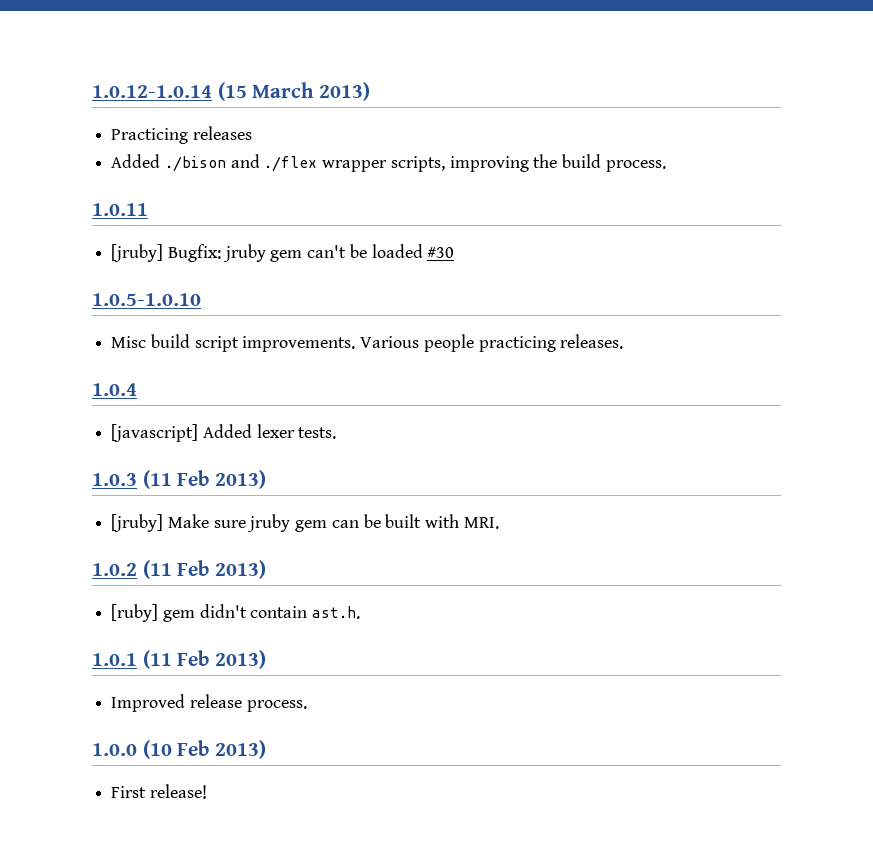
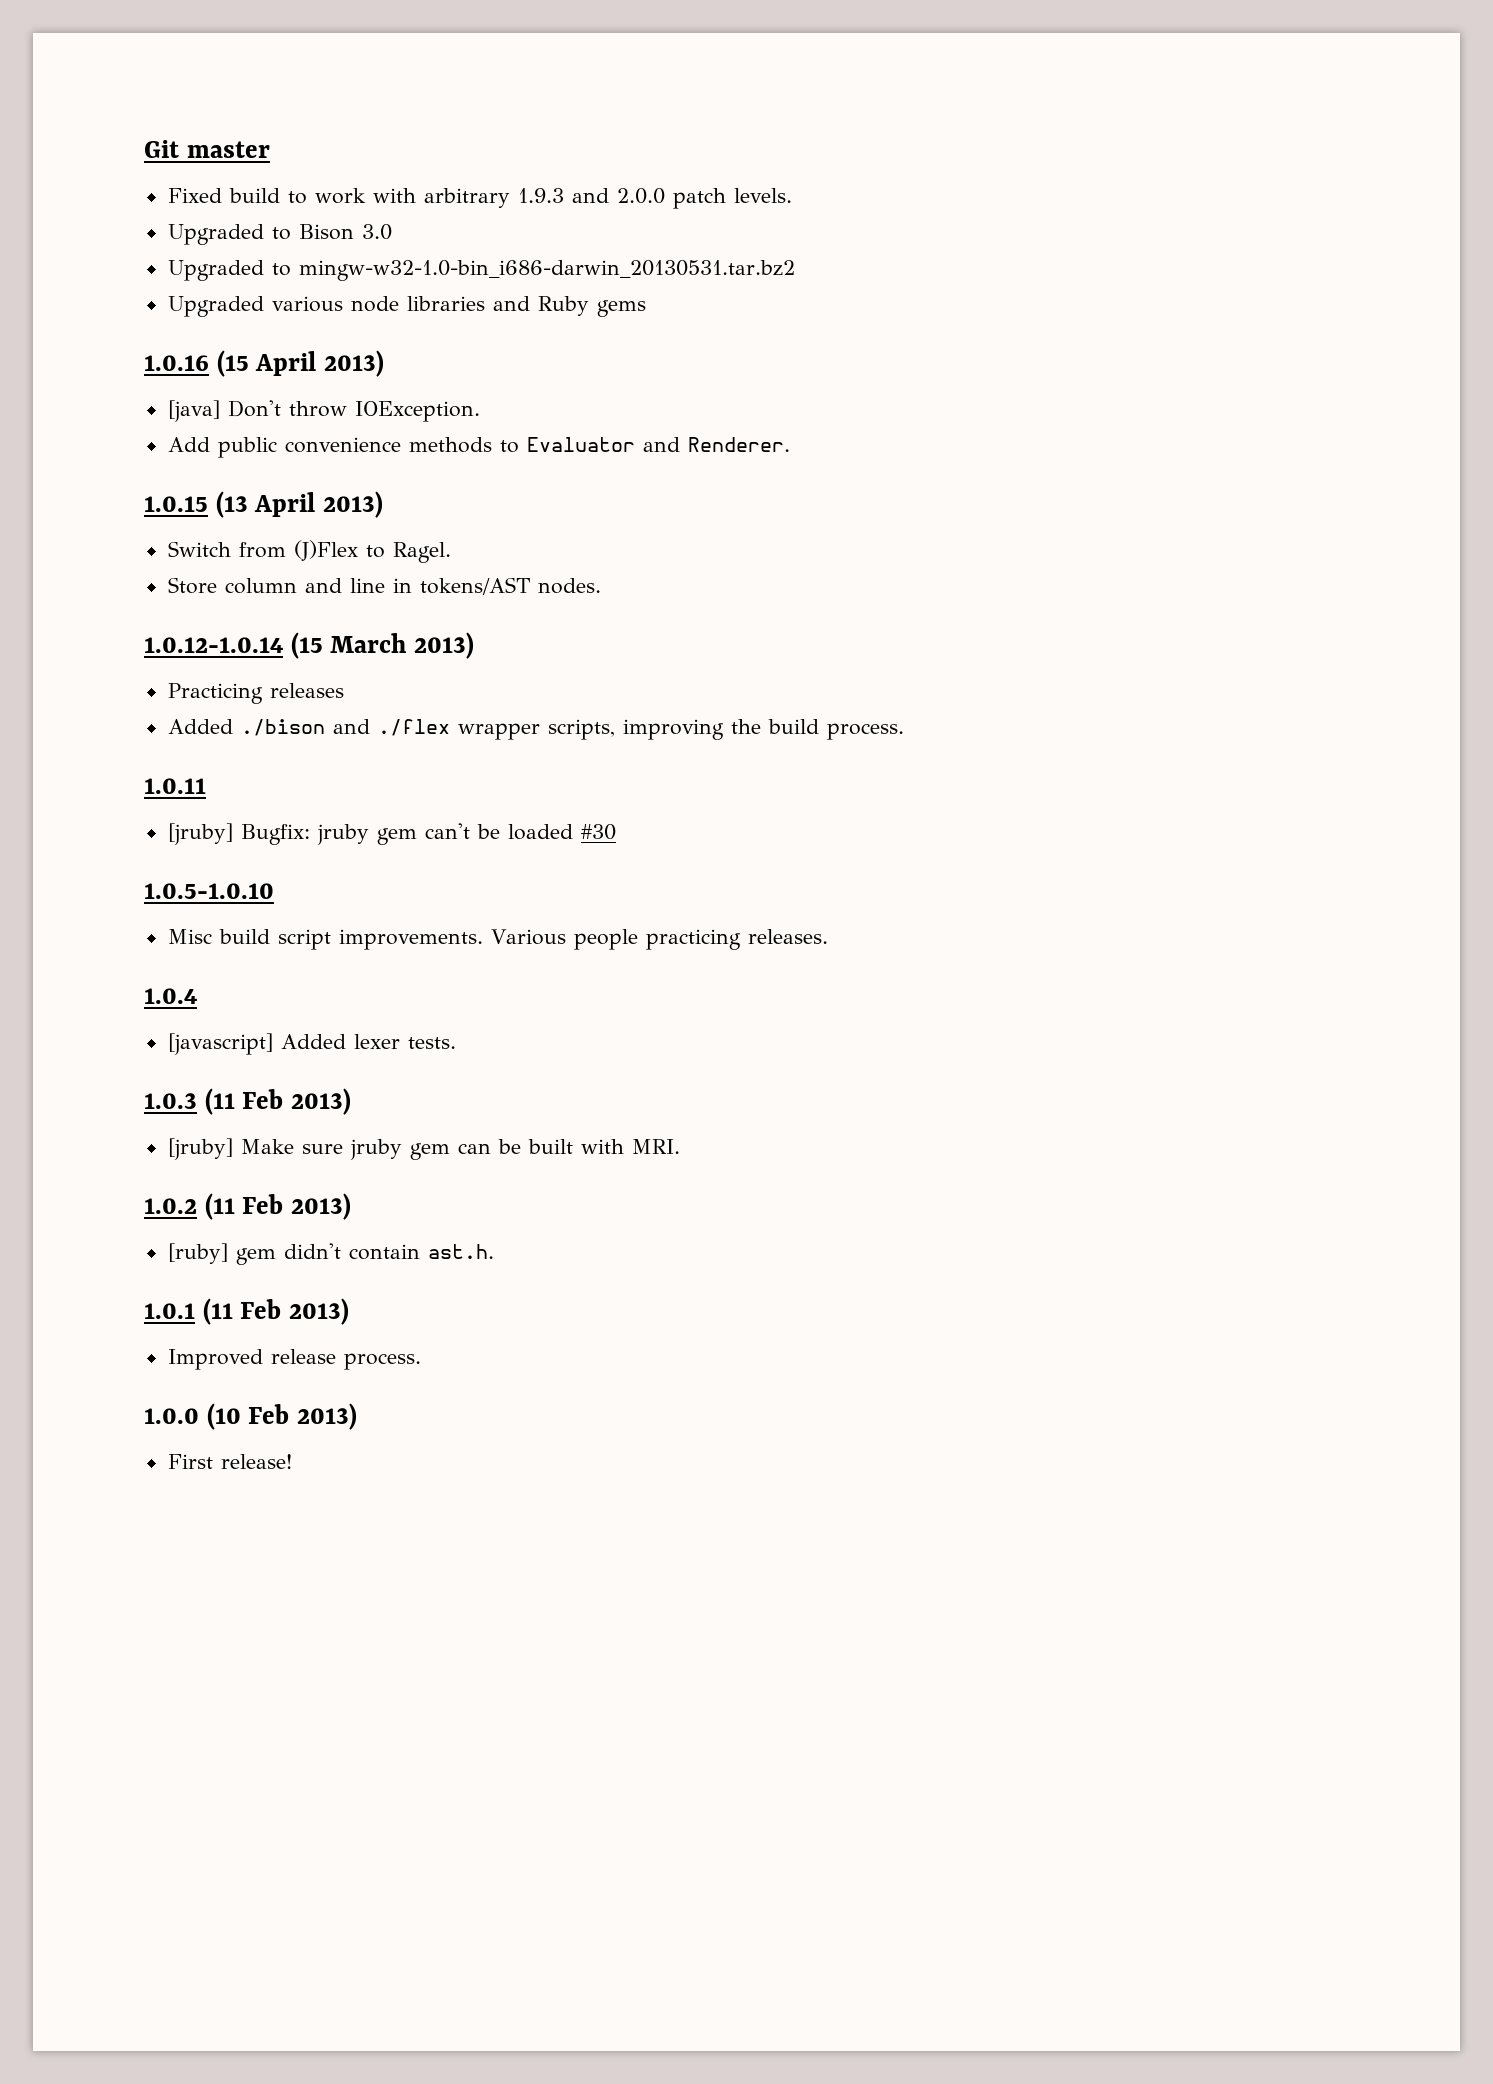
+ Git master
+ Fixed build to work with arbitrary 1.9.3 and 2.0.0 patch levels.
+ Upgraded to Bison 3.0
+ Upgraded to mingw-w32-1.0-bin_i686-darwin_20130531.tar.bz2
+ Upgraded various node libraries and Ruby gems
+ 1.0.16 (15 April 2013)
+ [java] Don't throw IOException.
+ Add public convenience methods to Evaluator and Renderer.
+ 1.0.15 (13 April 2013)
+ Switch from (J)Flex to Ragel.
+ Store column and line in tokens/AST nodes.

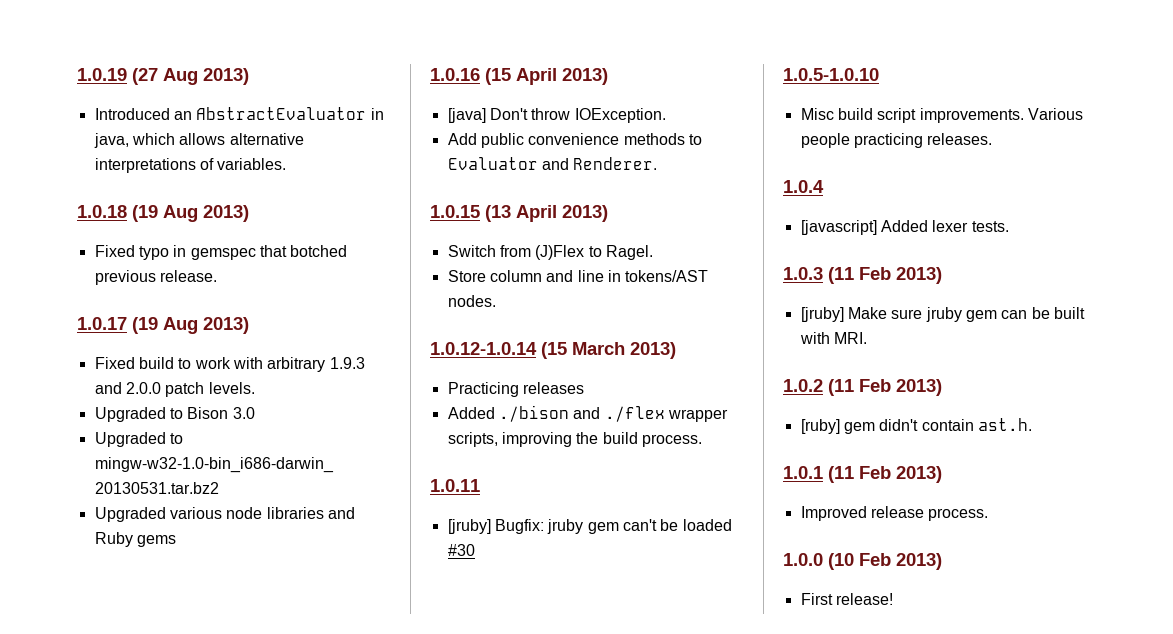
- Git master
+ 1.0.19 (27 Aug 2013)
+ Introduced an AbstractEvaluator in java, which allows alternative interpretations of variables.
+ 1.0.18 (19 Aug 2013)
+ Fixed typo in gemspec that botched previous release.
+ 1.0.17 (19 Aug 2013)

